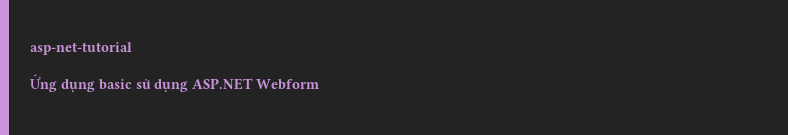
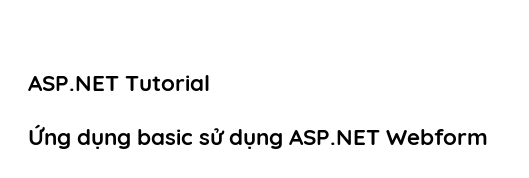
- asp-net-tutorial
+ ASP.NET Tutorial

